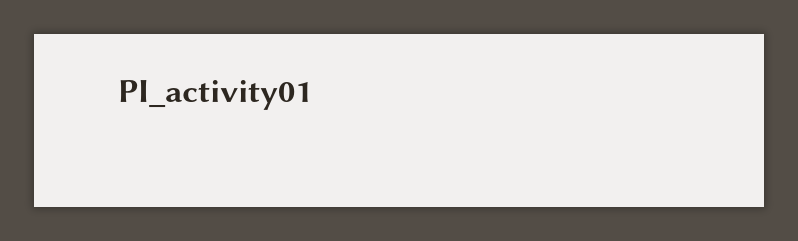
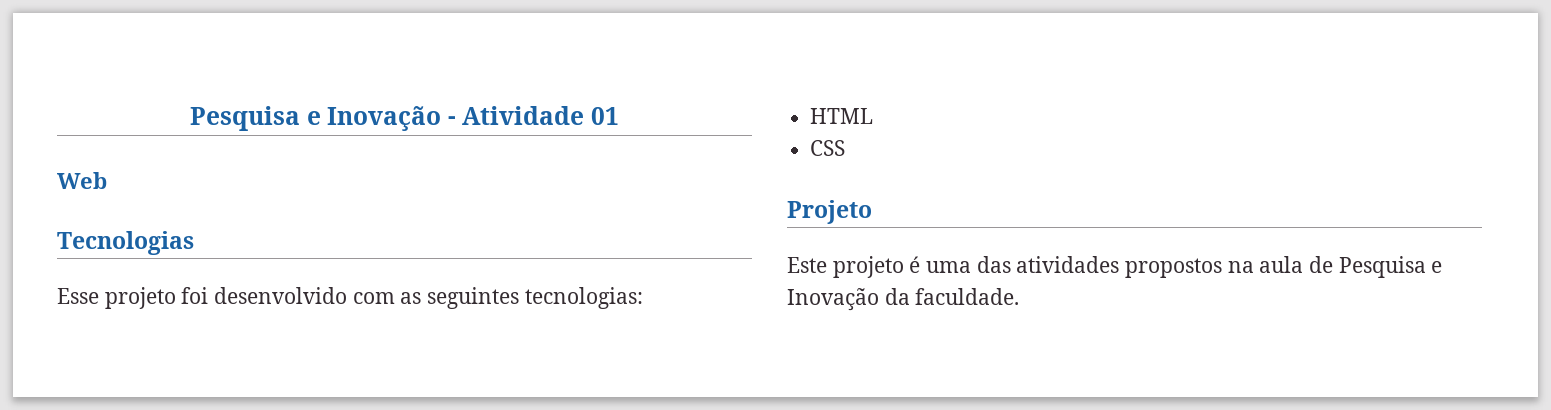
- PI_activity01
+ Pesquisa e Inovação - Atividade 01
+ Web
+ Tecnologias
+ Esse projeto foi desenvolvido com as seguintes tecnologias:
+ HTML
+ CSS
+ Projeto
+ Este projeto é uma das atividades propostos na aula de Pesquisa e Inovação da faculdade.

